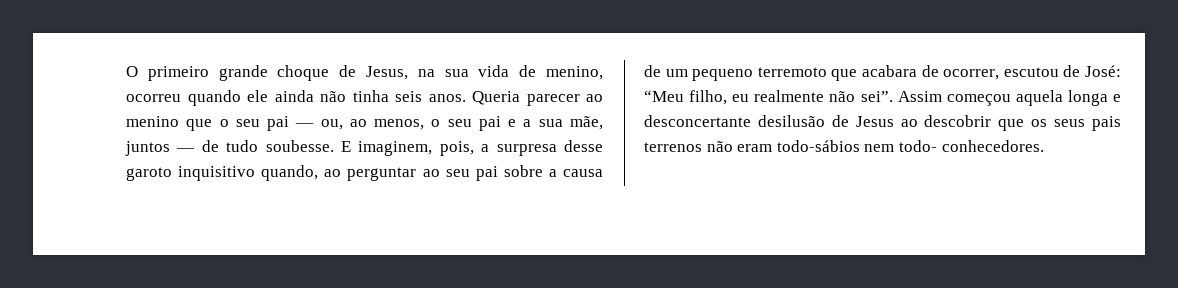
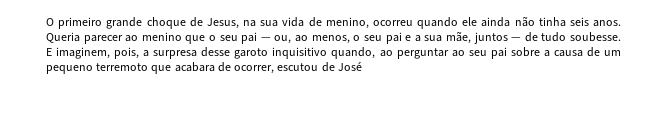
- E imaginem, pois, a surpresa desse garoto inquisitivo quando, ao perguntar ao seu pai sobre a causa de um pequeno terremoto que acabara de ocorrer, escutou de José: “Meu filho, eu realmente não sei”. Assim começou aquela longa e desconcertante desilusão de Jesus ao descobrir que os seus pais terrenos não eram todo-sábios nem todo- conhecedores.
+ E imaginem, pois, a surpresa desse garoto inquisitivo quando, ao perguntar ao seu pai sobre a causa de um pequeno terremoto que acabara de ocorrer, escutou de José

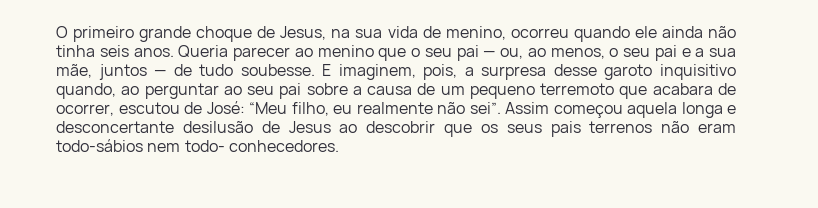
- E imaginem, pois, a surpresa desse garoto inquisitivo quando, ao perguntar ao seu pai sobre a causa de um pequeno terremoto que acabara de ocorrer, escutou de José
+ E imaginem, pois, a surpresa desse garoto inquisitivo quando, ao perguntar ao seu pai sobre a causa de um pequeno terremoto que acabara de ocorrer, escutou de José: “Meu filho, eu realmente não sei”. Assim começou aquela longa e desconcertante desilusão de Jesus ao descobrir que os seus pais terrenos não eram todo-sábios nem todo- conhecedores.

